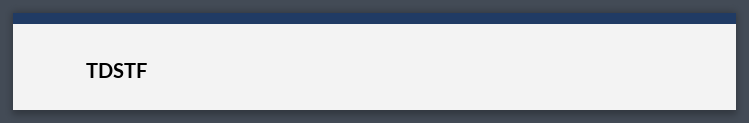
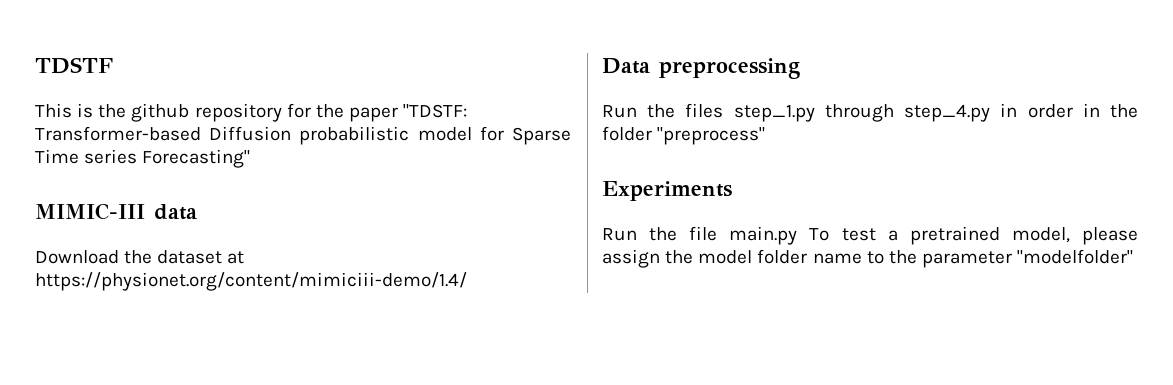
+ This is the github repository for the paper "TDSTF: Transformer-based Diffusion probabilistic model for Sparse Time series Forecasting"
+ MIMIC-III data
+ Download the dataset at https://physionet.org/content/mimiciii-demo/1.4/
+ Data preprocessing
+ Run the files step_1.py through step_4.py in order in the folder "preprocess"
+ Experiments
+ Run the file main.py To test a pretrained model, please assign the model folder name to the parameter "modelfolder"

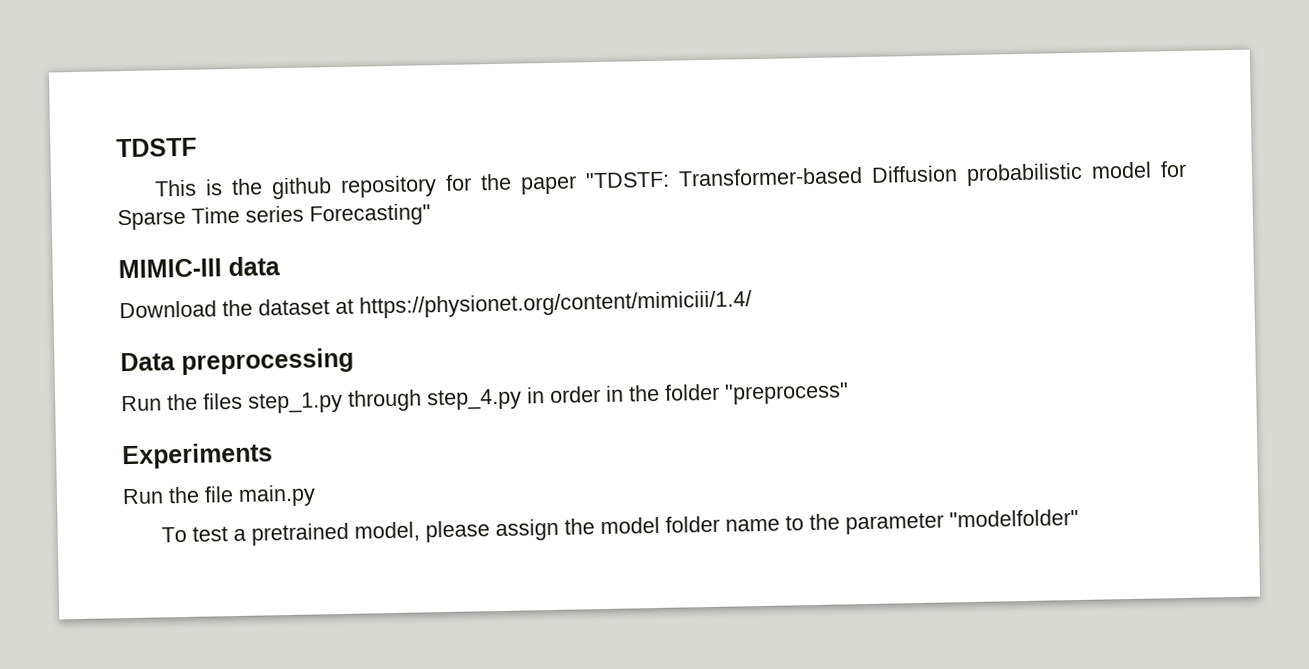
- Download the dataset at https://physionet.org/content/mimiciii-demo/1.4/
+ Download the dataset at https://physionet.org/content/mimiciii/1.4/
- Run the file main.py To test a pretrained model, please assign the model folder name to the parameter "modelfolder"
+ Run the file main.py
+ To test a pretrained model, please assign the model folder name to the parameter "modelfolder"

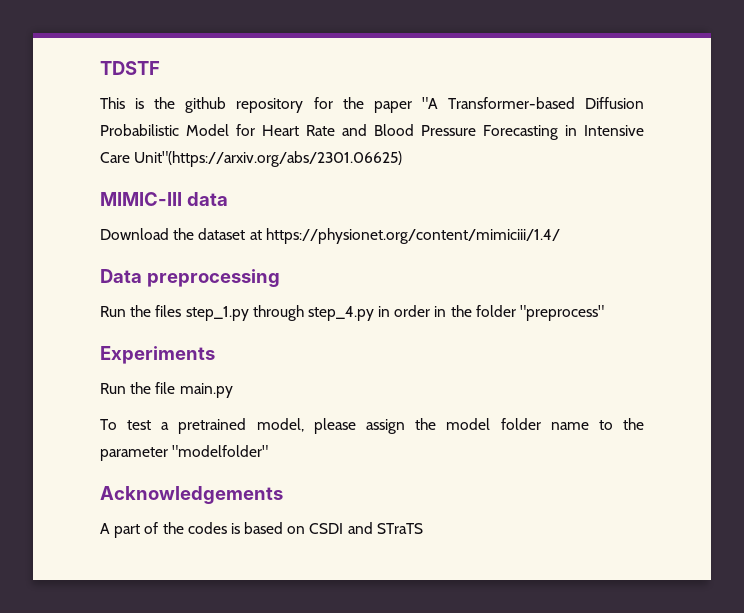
- This is the github repository for the paper "TDSTF: Transformer-based Diffusion probabilistic model for Sparse Time series Forecasting"
+ This is the github repository for the paper "A Transformer-based Diffusion Probabilistic Model for Heart Rate and Blood Pressure Forecasting in Intensive Care Unit"(https://arxiv.org/abs/2301.06625)
+ Acknowledgements
+ A part of the codes is based on CSDI and STraTS

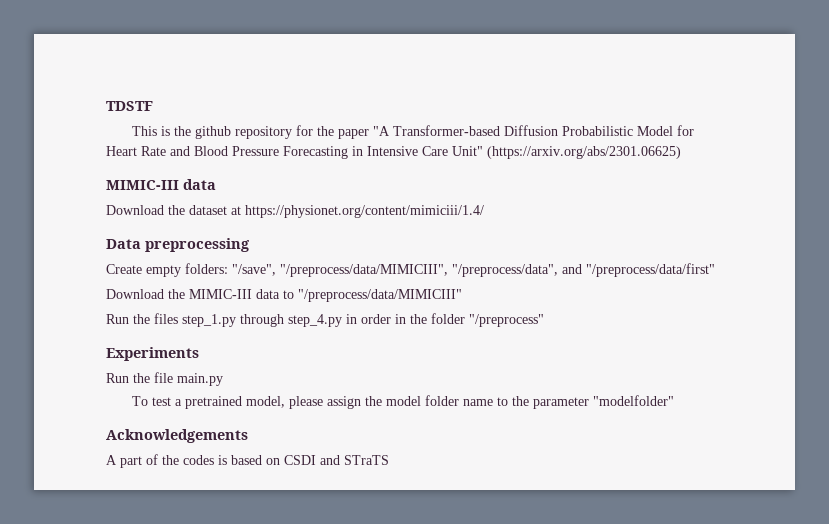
- This is the github repository for the paper "A Transformer-based Diffusion Probabilistic Model for Heart Rate and Blood Pressure Forecasting in Intensive Care Unit"(https://arxiv.org/abs/2301.06625)
+ This is the github repository for the paper "A Transformer-based Diffusion Probabilistic Model for Heart Rate and Blood Pressure Forecasting in Intensive Care Unit" (https://arxiv.org/abs/2301.06625)
+ Create empty folders: "/save", "/preprocess/data/MIMICIII", "/preprocess/data", and "/preprocess/data/first"
+ Download the MIMIC-III data to "/preprocess/data/MIMICIII"
- Run the files step_1.py through step_4.py in order in the folder "preprocess"
+ Run the files step_1.py through step_4.py in order in the folder "/preprocess"

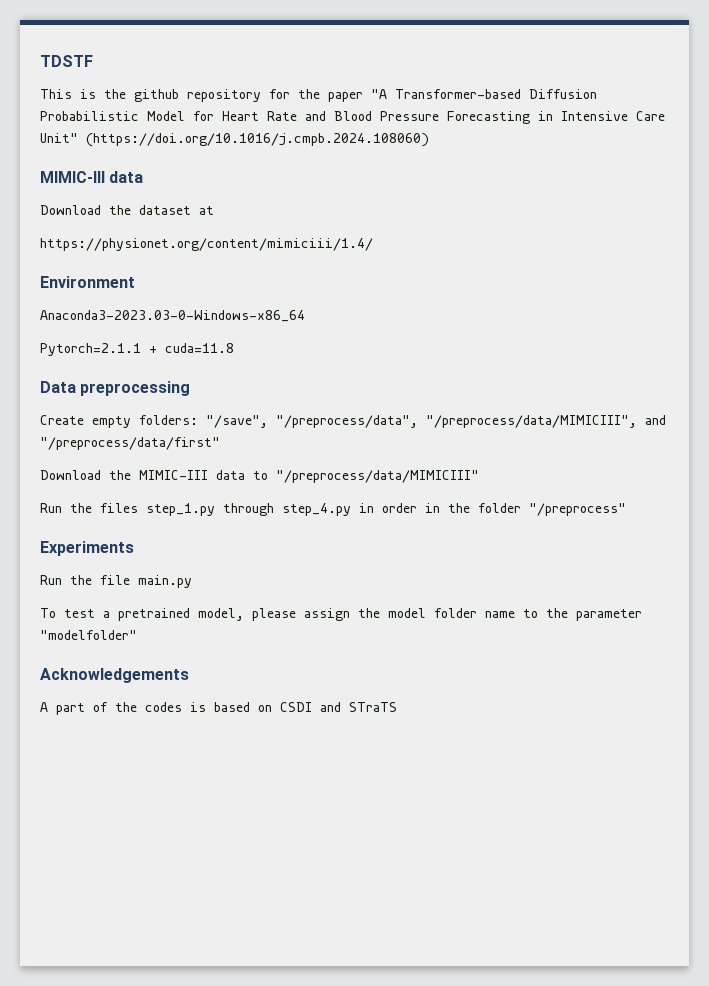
- This is the github repository for the paper "A Transformer-based Diffusion Probabilistic Model for Heart Rate and Blood Pressure Forecasting in Intensive Care Unit" (https://arxiv.org/abs/2301.06625)
+ This is the github repository for the paper "A Transformer-based Diffusion Probabilistic Model for Heart Rate and Blood Pressure Forecasting in Intensive Care Unit" (https://doi.org/10.1016/j.cmpb.2024.108060)
- Download the dataset at https://physionet.org/content/mimiciii/1.4/
+ Download the dataset at
+ https://physionet.org/content/mimiciii/1.4/
+ Environment
+ Anaconda3-2023.03-0-Windows-x86_64
+ Pytorch=2.1.1 + cuda=11.8
- Create empty folders: "/save", "/preprocess/data/MIMICIII", "/preprocess/data", and "/preprocess/data/first"
+ Create empty folders: "/save", "/preprocess/data", "/preprocess/data/MIMICIII", and "/preprocess/data/first"

